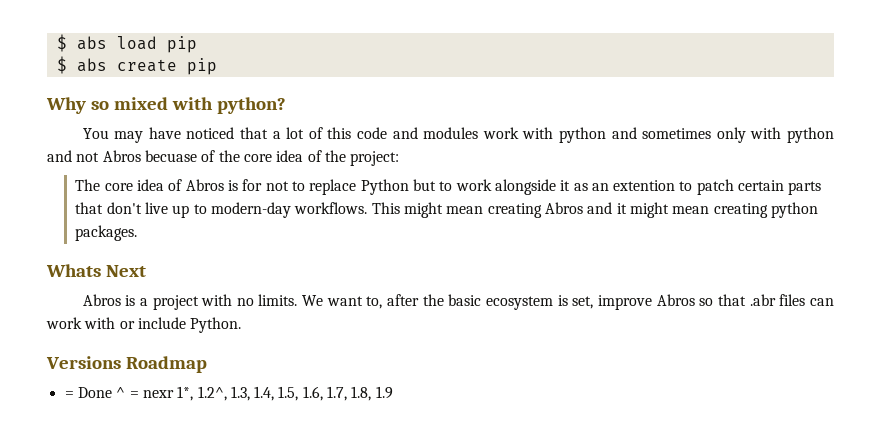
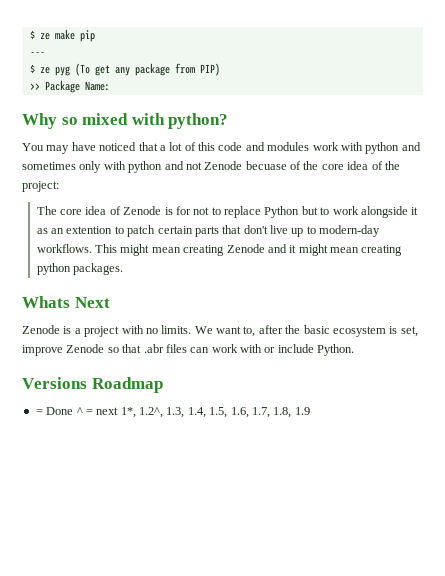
- $ abs load pip
- $ abs create pip
+ $ ze make pip
+ ---
+ $ ze pyg (To get any package from PIP)
+ >> Package Name:
- You may have noticed that a lot of this code and modules work with python and sometimes only with python and not Abros becuase of the core idea of the project:
+ You may have noticed that a lot of this code and modules work with python and sometimes only with python and not Zenode becuase of the core idea of the project:
- The core idea of Abros is for not to replace Python but to work alongside it as an extention to patch certain parts that don't live up to modern-day workflows.
+ The core idea of Zenode is for not to replace Python but to work alongside it as an extention to patch certain parts that don't live up to modern-day workflows.
- This might mean creating Abros and it might mean creating python packages.
+ This might mean creating Zenode and it might mean creating python packages.
- Abros is a project with no limits.
+ Zenode is a project with no limits.
- We want to, after the basic ecosystem is set, improve Abros so that .abr files can work with or include Python.
+ We want to, after the basic ecosystem is set, improve Zenode so that .abr files can work with or include Python.
- = Done ^ = nexr 1*, 1.2^, 1.3, 1.4, 1.5, 1.6, 1.7, 1.8, 1.9
+ = Done ^ = next 1*, 1.2^, 1.3, 1.4, 1.5, 1.6, 1.7, 1.8, 1.9

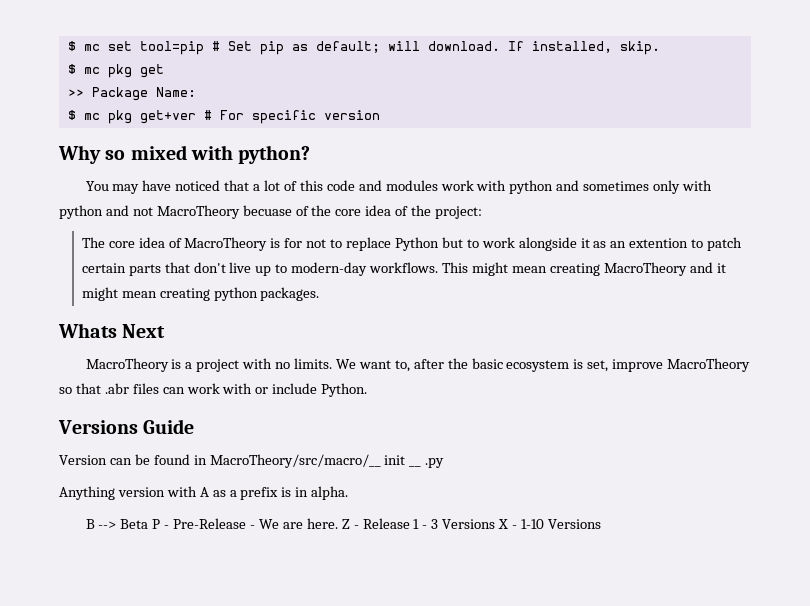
- $ ze make pip
- ---
- $ ze pyg (To get any package from PIP)
+ $ mc set tool=pip # Set pip as default; will download. If installed, skip.
+ $ mc pkg get
  >> Package Name:
+ $ mc pkg get+ver # For specific version
- You may have noticed that a lot of this code and modules work with python and sometimes only with python and not Zenode becuase of the core idea of the project:
+ You may have noticed that a lot of this code and modules work with python and sometimes only with python and not MacroTheory becuase of the core idea of the project:
- The core idea of Zenode is for not to replace Python but to work alongside it as an extention to patch certain parts that don't live up to modern-day workflows.
+ The core idea of MacroTheory is for not to replace Python but to work alongside it as an extention to patch certain parts that don't live up to modern-day workflows.
- This might mean creating Zenode and it might mean creating python packages.
+ This might mean creating MacroTheory and it might mean creating python packages.
- Zenode is a project with no limits.
+ MacroTheory is a project with no limits.
- We want to, after the basic ecosystem is set, improve Zenode so that .abr files can work with or include Python.
+ We want to, after the basic ecosystem is set, improve MacroTheory so that .abr files can work with or include Python.
- Versions Roadmap
- = Done ^ = next 1*, 1.2^, 1.3, 1.4, 1.5, 1.6, 1.7, 1.8, 1.9
+ Versions Guide
+ Version can be found in MacroTheory/src/macro/__ init __ .py
+ Anything version with A as a prefix is in alpha.
+ B --> Beta P - Pre-Release - We are here. Z - Release 1 - 3 Versions X - 1-10 Versions

